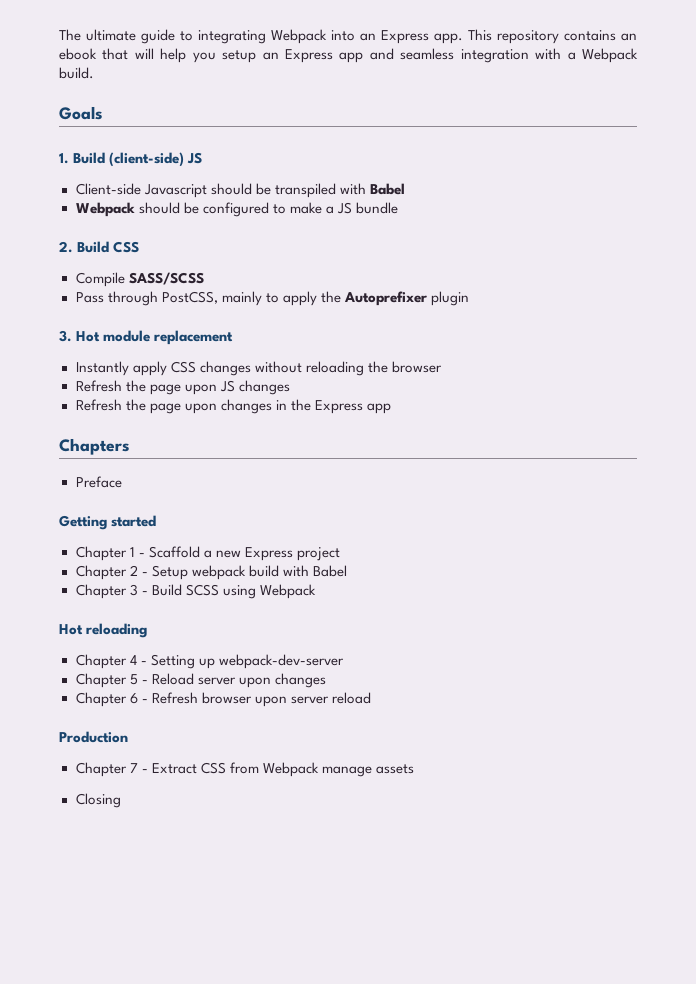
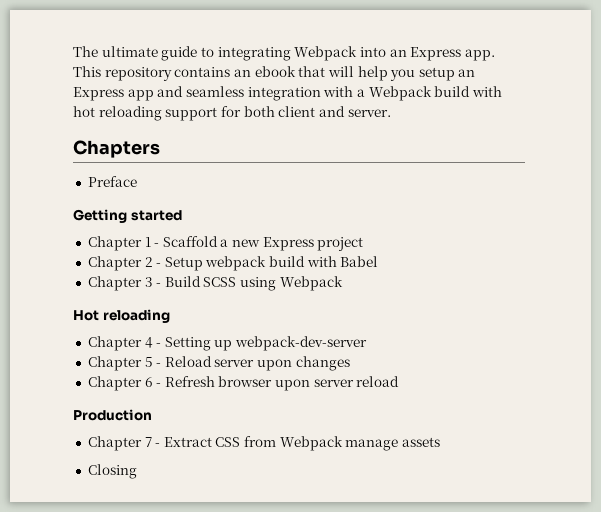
- This repository contains an ebook that will help you setup an Express app and seamless integration with a Webpack build.
- Goals
- 1. Build (client-side) JS
- Client-side Javascript should be transpiled with Babel
- Webpack should be configured to make a JS bundle
- 2. Build CSS
- Compile SASS/SCSS
- Pass through PostCSS, mainly to apply the Autoprefixer plugin
- 3. Hot module replacement
- Instantly apply CSS changes without reloading the browser
- Refresh the page upon JS changes
- Refresh the page upon changes in the Express app
+ This repository contains an ebook that will help you setup an Express app and seamless integration with a Webpack build with hot reloading support for both client and server.

